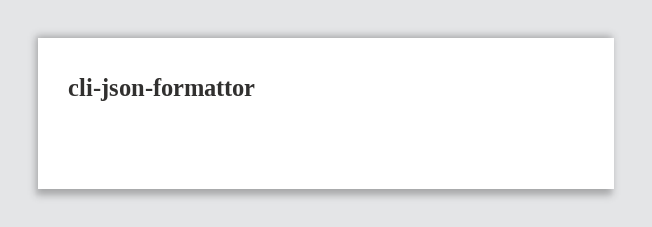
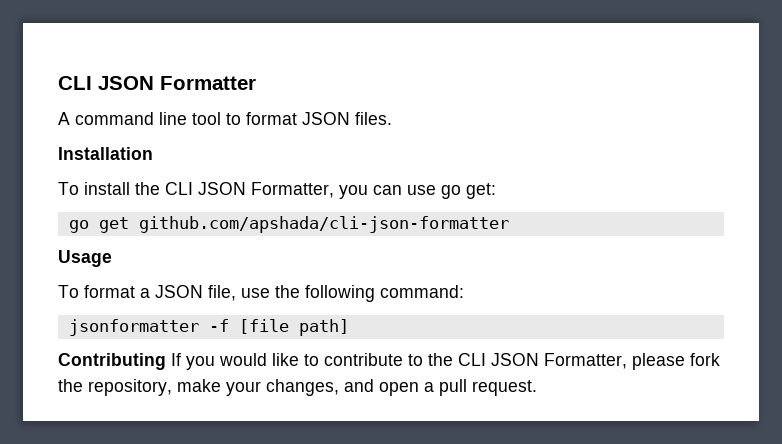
- cli-json-formattor
+ CLI JSON Formatter
+ A command line tool to format JSON files.
+ Installation
+ To install the CLI JSON Formatter, you can use go get:
+ go get github.com/apshada/cli-json-formatter
+ Usage
+ To format a JSON file, use the following command:
+ jsonformatter -f [file path]
+ Contributing If you would like to contribute to the CLI JSON Formatter, please fork the repository, make your changes, and open a pull request.

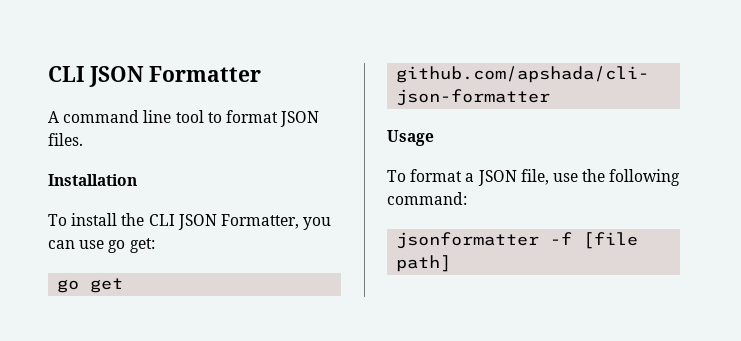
- Contributing If you would like to contribute to the CLI JSON Formatter, please fork the repository, make your changes, and open a pull request.

